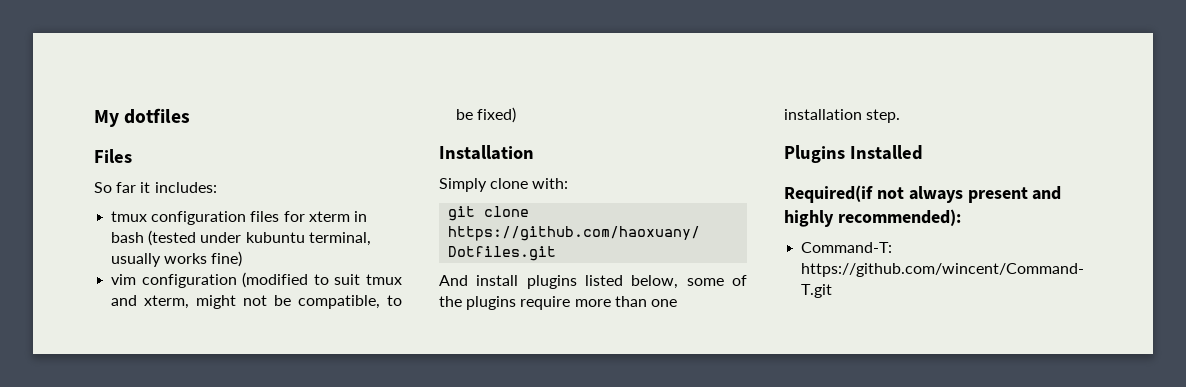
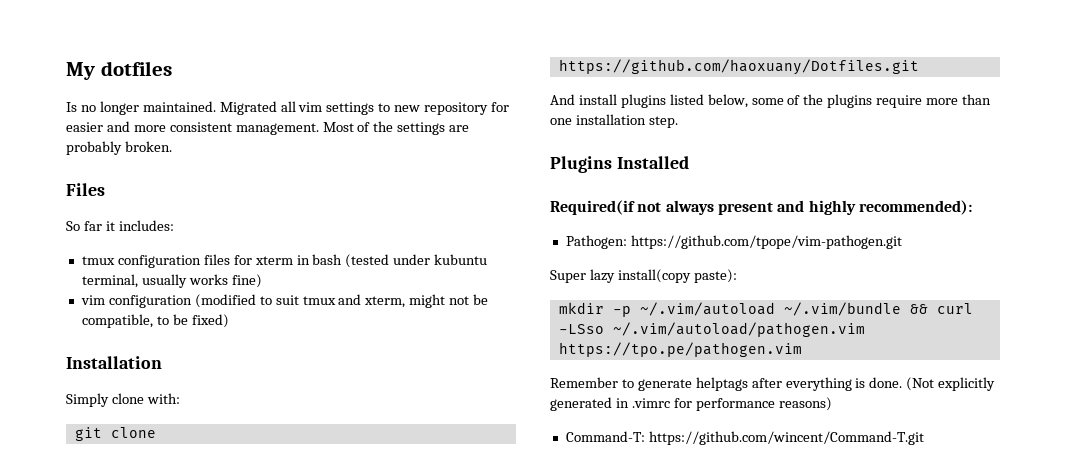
+ Is no longer maintained. Migrated all vim settings to new repository for easier and more consistent management. Most of the settings are probably broken.
+ Pathogen: https://github.com/tpope/vim-pathogen.git
+ Super lazy install(copy paste):
+ mkdir -p ~/.vim/autoload ~/.vim/bundle && curl -LSso ~/.vim/autoload/pathogen.vim https://tpo.pe/pathogen.vim
+ Remember to generate helptags after everything is done. (Not explicitly generated in .vimrc for performance reasons)

